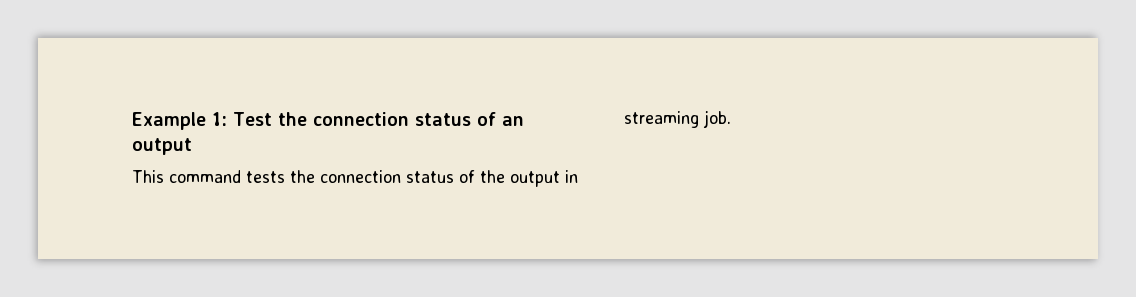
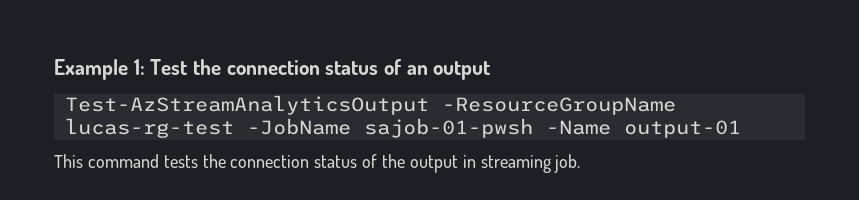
+ Test-AzStreamAnalyticsOutput -ResourceGroupName lucas-rg-test -JobName sajob-01-pwsh -Name output-01

